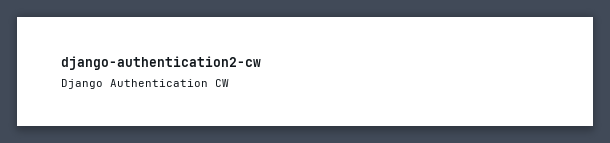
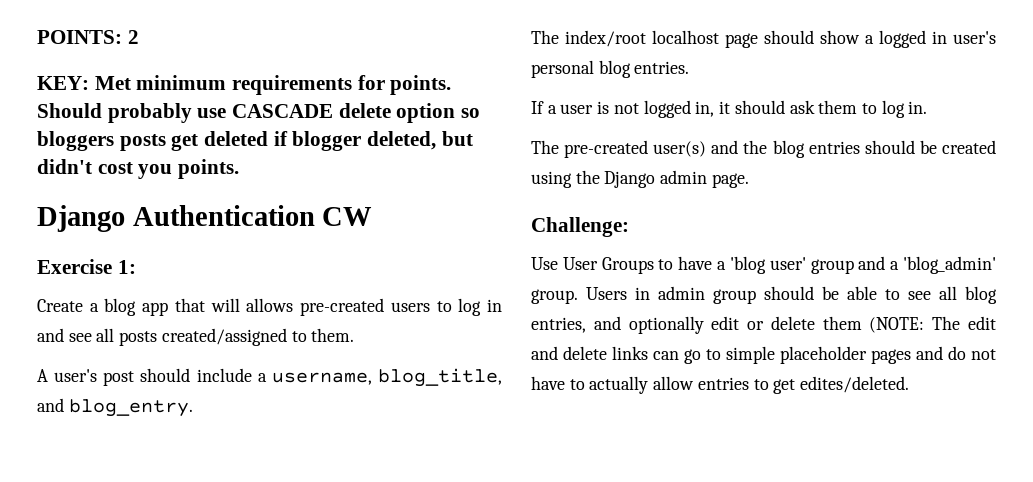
- django-authentication2-cw
+ POINTS: 2
+ KEY: Met minimum requirements for points. Should probably use CASCADE delete option so bloggers posts get deleted if blogger deleted, but didn't cost you points.
  Django Authentication CW
+ Exercise 1:
+ Create a blog app that will allows pre-created users to log in and see all posts created/assigned to them.
+ A user's post should include a username, blog_title, and blog_entry.
+ The index/root localhost page should show a logged in user's personal blog entries.
+ If a user is not logged in, it should ask them to log in.
+ The pre-created user(s) and the blog entries should be created using the Django admin page.
+ Challenge:
+ Use User Groups to have a 'blog user' group and a 'blog_admin' group. Users in admin group should be able to see all blog entries, and optionally edit or delete them (NOTE: The edit and delete links can go to simple placeholder pages and do not have to actually allow entries to get edites/deleted.

